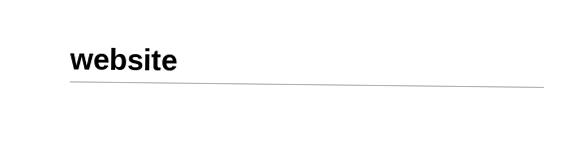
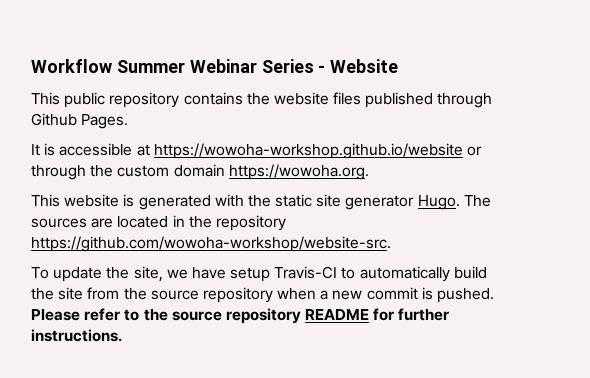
- website
+ Workflow Summer Webinar Series - Website
+ This public repository contains the website files published through Github Pages.
+ It is accessible at https://wowoha-workshop.github.io/website or through the custom domain https://wowoha.org.
+ This website is generated with the static site generator Hugo. The sources are located in the repository https://github.com/wowoha-workshop/website-src.
+ To update the site, we have setup Travis-CI to automatically build the site from the source repository when a new commit is pushed. Please refer to the source repository README for further instructions.

